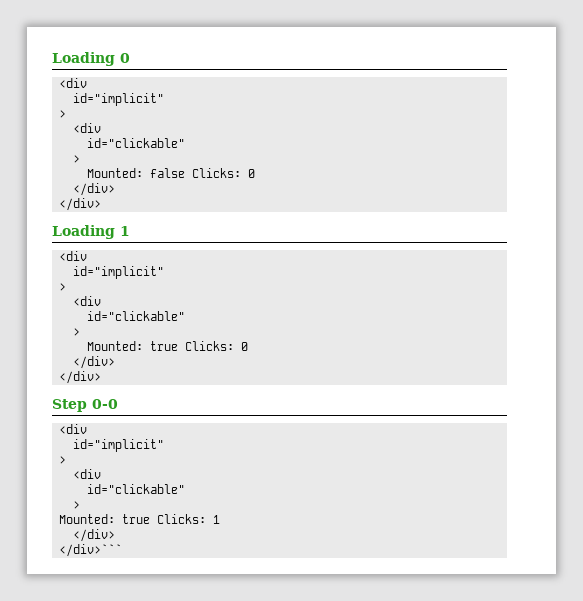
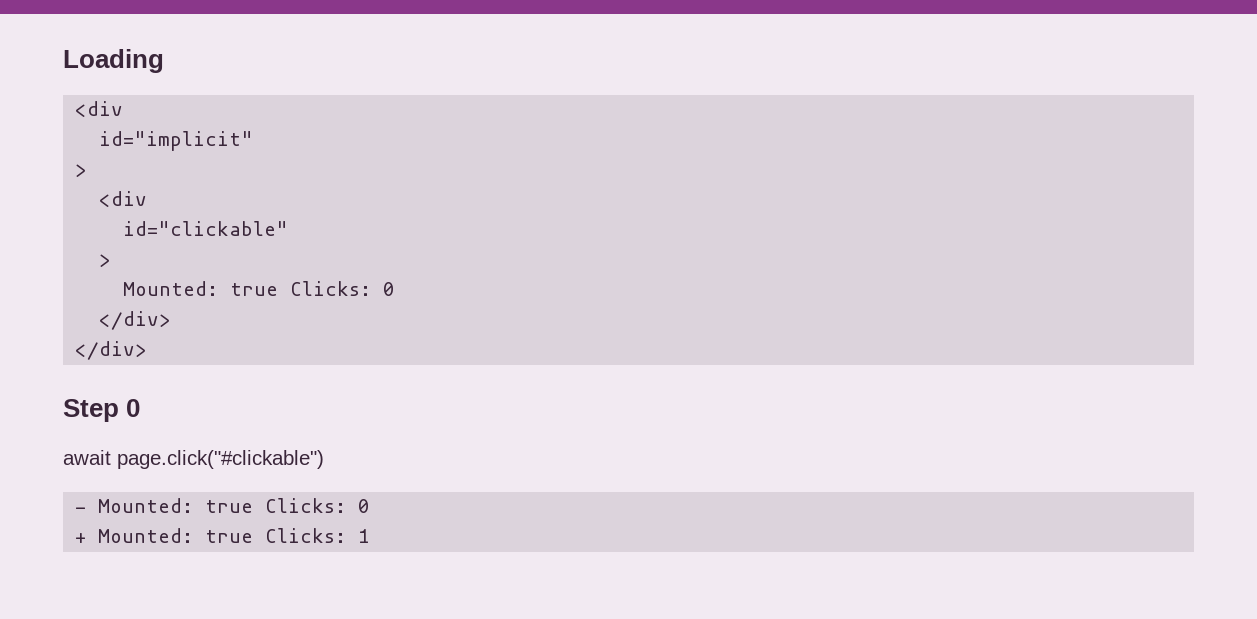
- Loading 0
- <div
- id="implicit"
- >
- <div
- id="clickable"
- >
- Mounted: false Clicks: 0
- </div>
- </div>
- Loading 1
+ Loading
- Step 0-0
- <div
- id="implicit"
- >
- <div
- id="clickable"
- >
- Mounted: true Clicks: 1
- </div>
- </div>```
+ Step 0
+ await page.click("#clickable")
+ - Mounted: true Clicks: 0
+ + Mounted: true Clicks: 1

